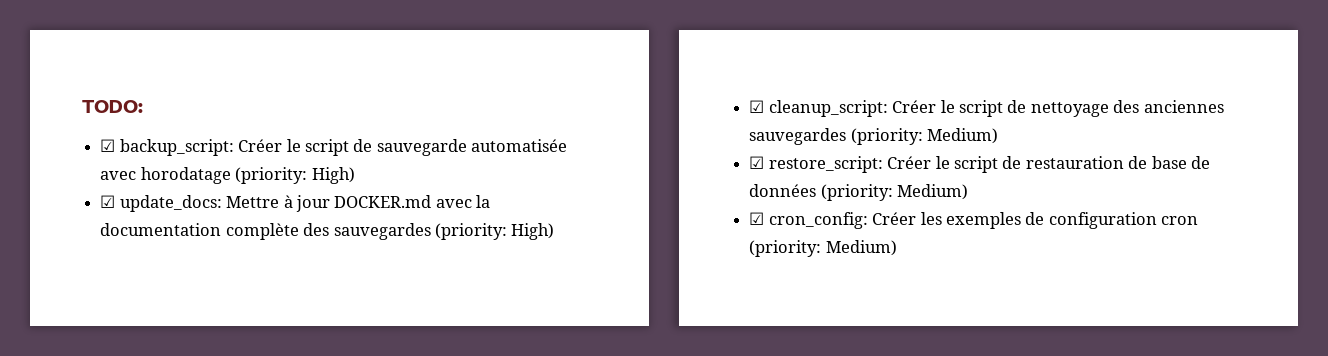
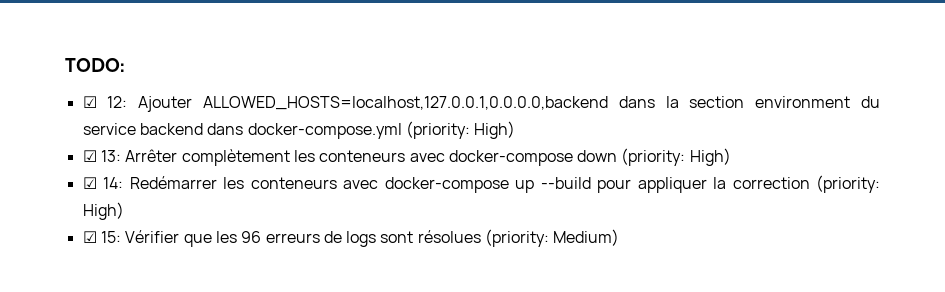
- ☑ backup_script: Créer le script de sauvegarde automatisée avec horodatage (priority: High)
- ☑ update_docs: Mettre à jour DOCKER.md avec la documentation complète des sauvegardes (priority: High)
- ☑ cleanup_script: Créer le script de nettoyage des anciennes sauvegardes (priority: Medium)
- ☑ restore_script: Créer le script de restauration de base de données (priority: Medium)
- ☑ cron_config: Créer les exemples de configuration cron (priority: Medium)
+ ☑ 12: Ajouter ALLOWED_HOSTS=localhost,127.0.0.1,0.0.0.0,backend dans la section environment du service backend dans docker-compose.yml (priority: High)
+ ☑ 13: Arrêter complètement les conteneurs avec docker-compose down (priority: High)
+ ☑ 14: Redémarrer les conteneurs avec docker-compose up --build pour appliquer la correction (priority: High)
+ ☑ 15: Vérifier que les 96 erreurs de logs sont résolues (priority: Medium)

